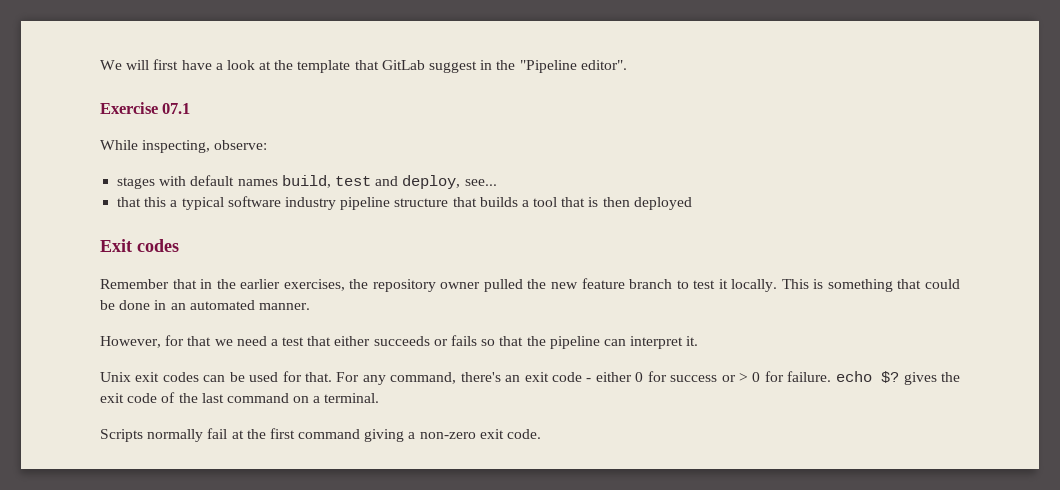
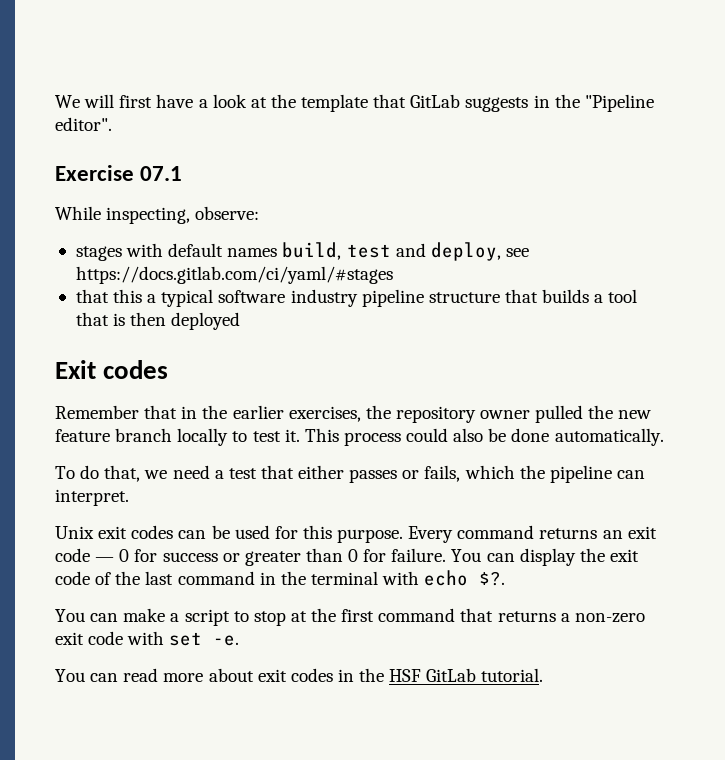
- We will first have a look at the template that GitLab suggest in the "Pipeline editor".
+ We will first have a look at the template that GitLab suggests in the "Pipeline editor".
- stages with default names build, test and deploy, see...
+ stages with default names build, test and deploy, see https://docs.gitlab.com/ci/yaml/#stages
- Remember that in the earlier exercises, the repository owner pulled the new feature branch to test it locally. This is something that could be done in an automated manner.
- However, for that we need a test that either succeeds or fails so that the pipeline can interpret it.
+ Remember that in the earlier exercises, the repository owner pulled the new feature branch locally to test it. This process could also be done automatically.
+ To do that, we need a test that either passes or fails, which the pipeline can interpret.
- Unix exit codes can be used for that. For any command, there's an exit code - either 0 for success or > 0 for failure. echo $? gives the exit code of the last command on a terminal.
- Scripts normally fail at the first command giving a non-zero exit code.
+ Unix exit codes can be used for this purpose. Every command returns an exit code — 0 for success or greater than 0 for failure. You can display the exit code of the last command in the terminal with echo $?.
+ You can make a script to stop at the first command that returns a non-zero exit code with set -e.
+ You can read more about exit codes in the HSF GitLab tutorial.

